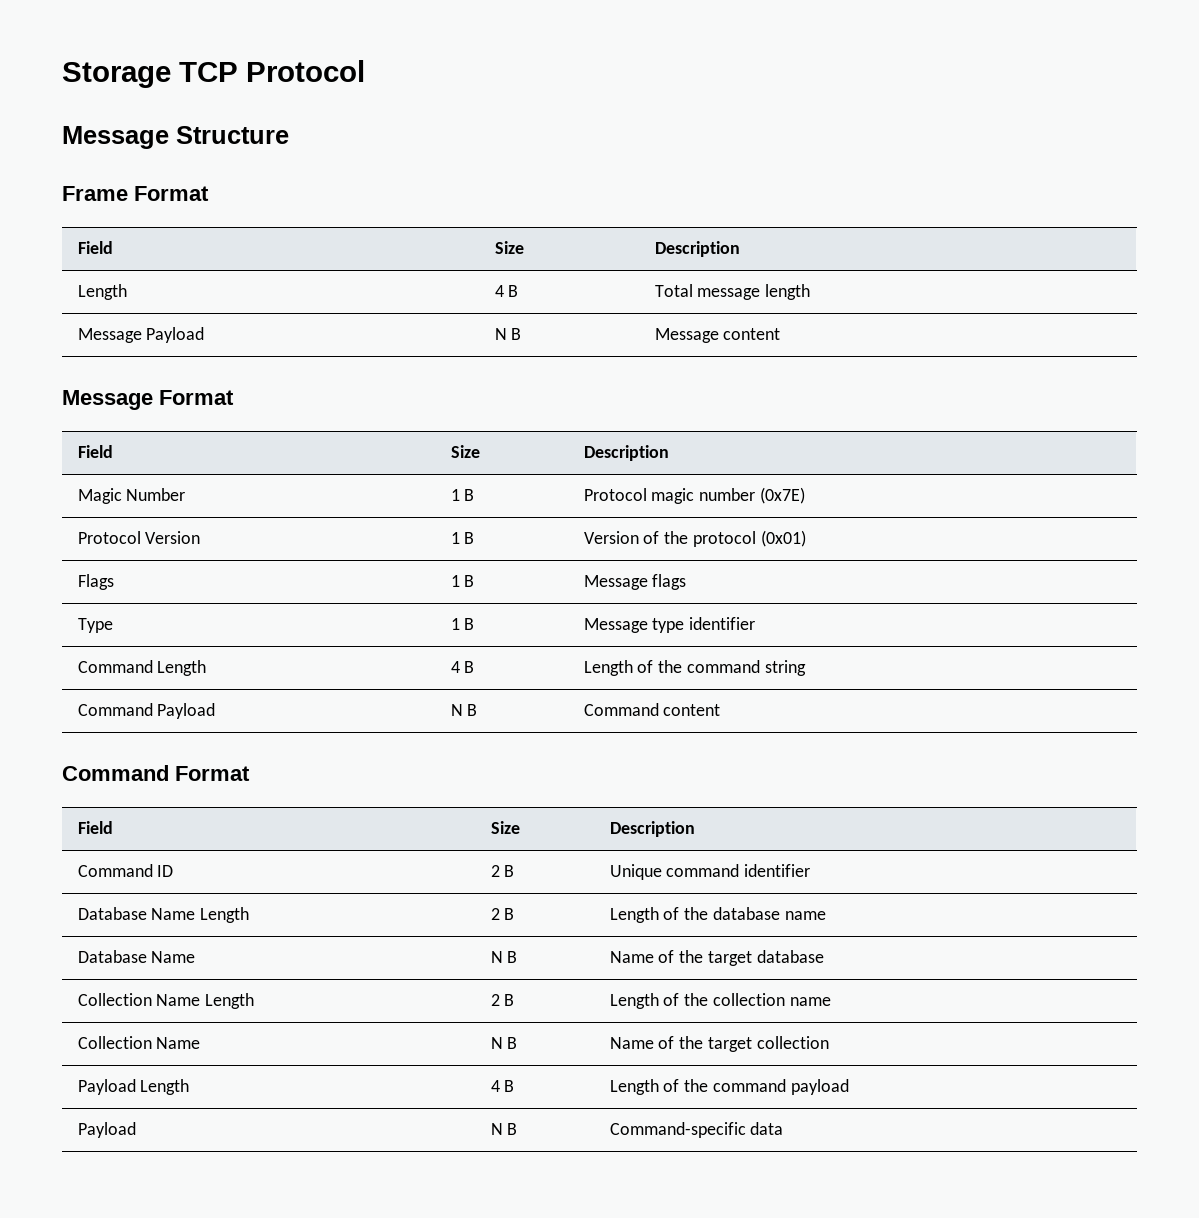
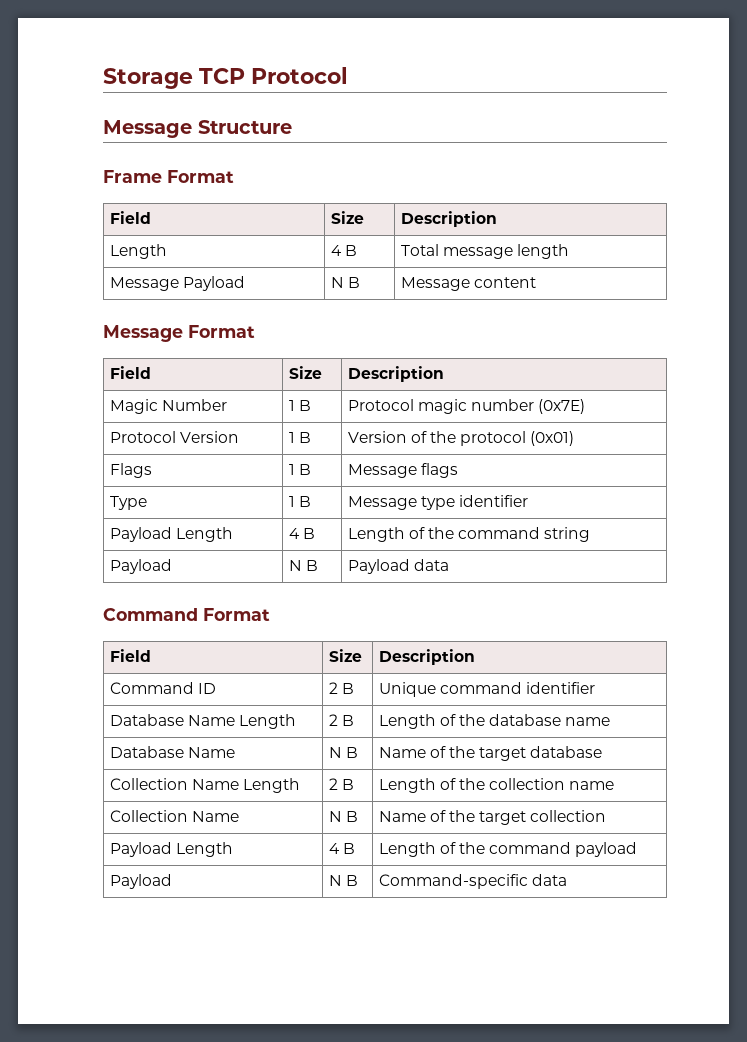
- Command Length | 4 B | Length of the command string
+ Payload Length | 4 B | Length of the command string
- Command Payload | N B | Command content
+ Payload | N B | Payload data

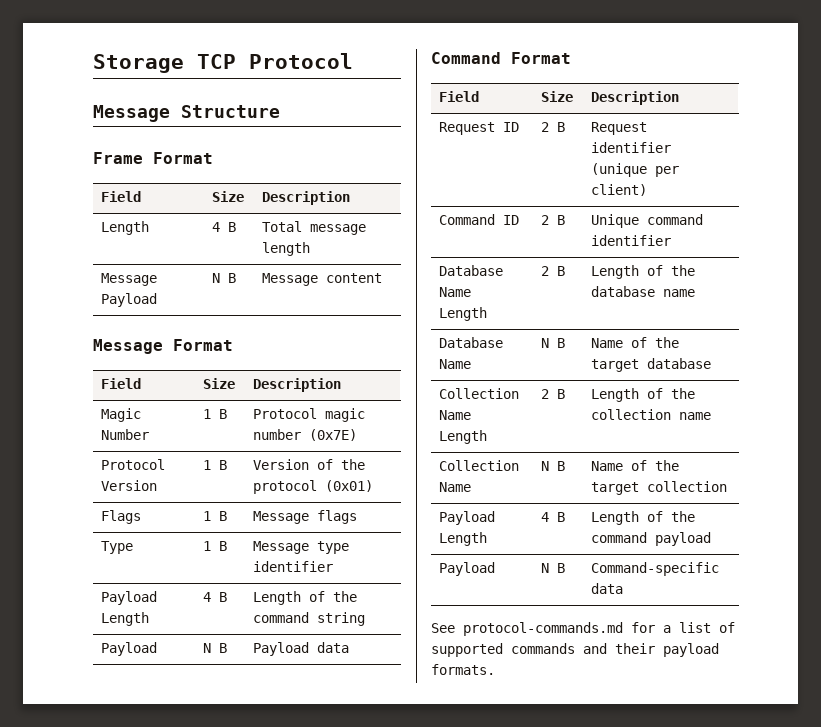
+ Request ID | 2 B | Request identifier (unique per client)
+ See protocol-commands.md for a list of supported commands and their payload formats.

